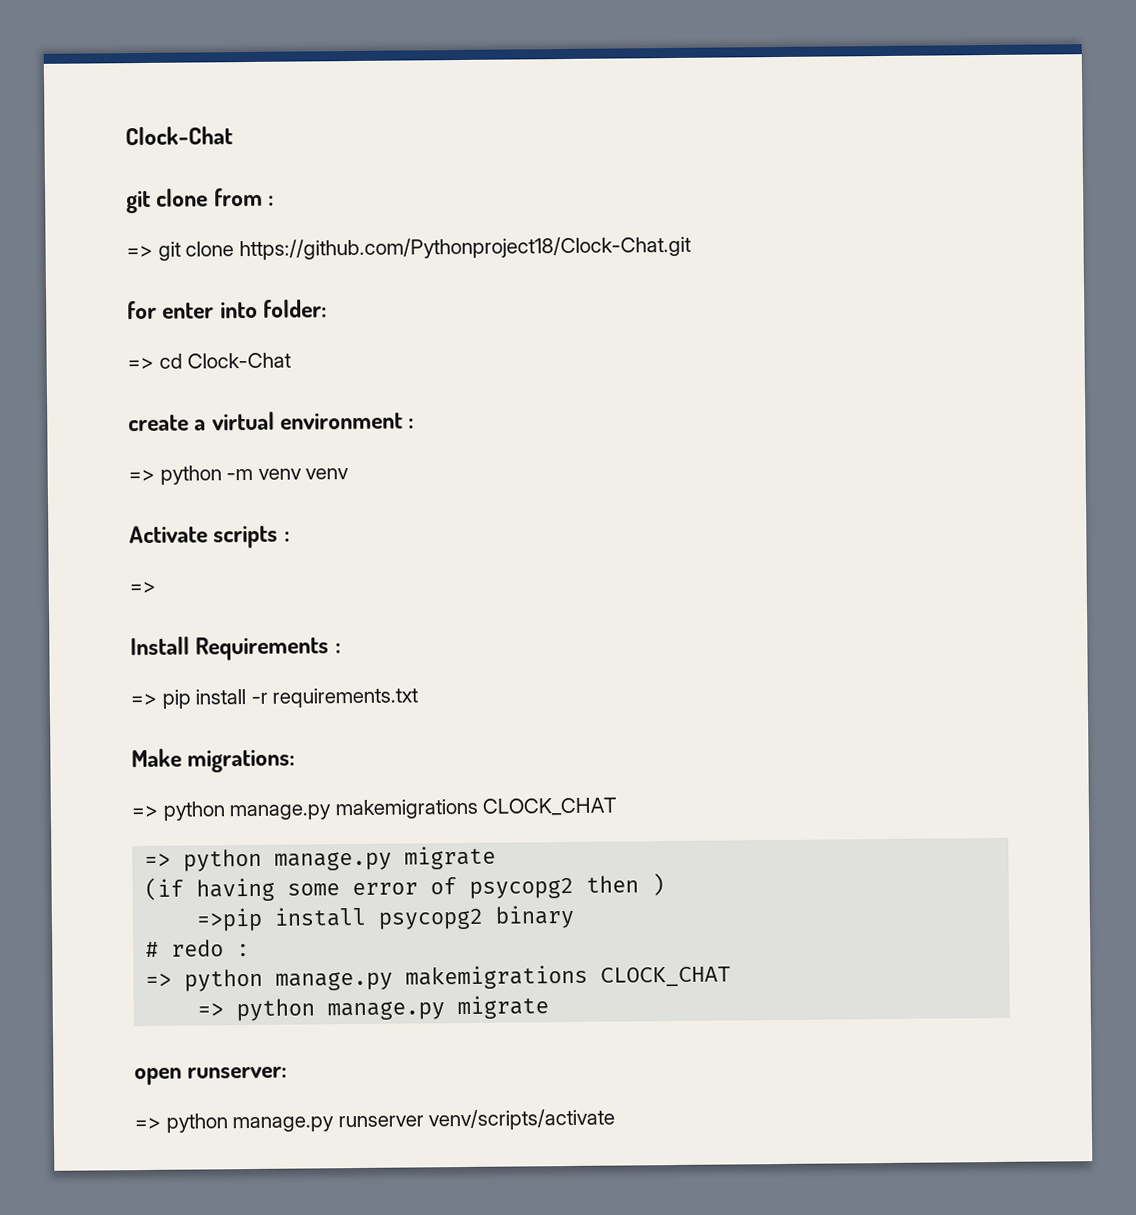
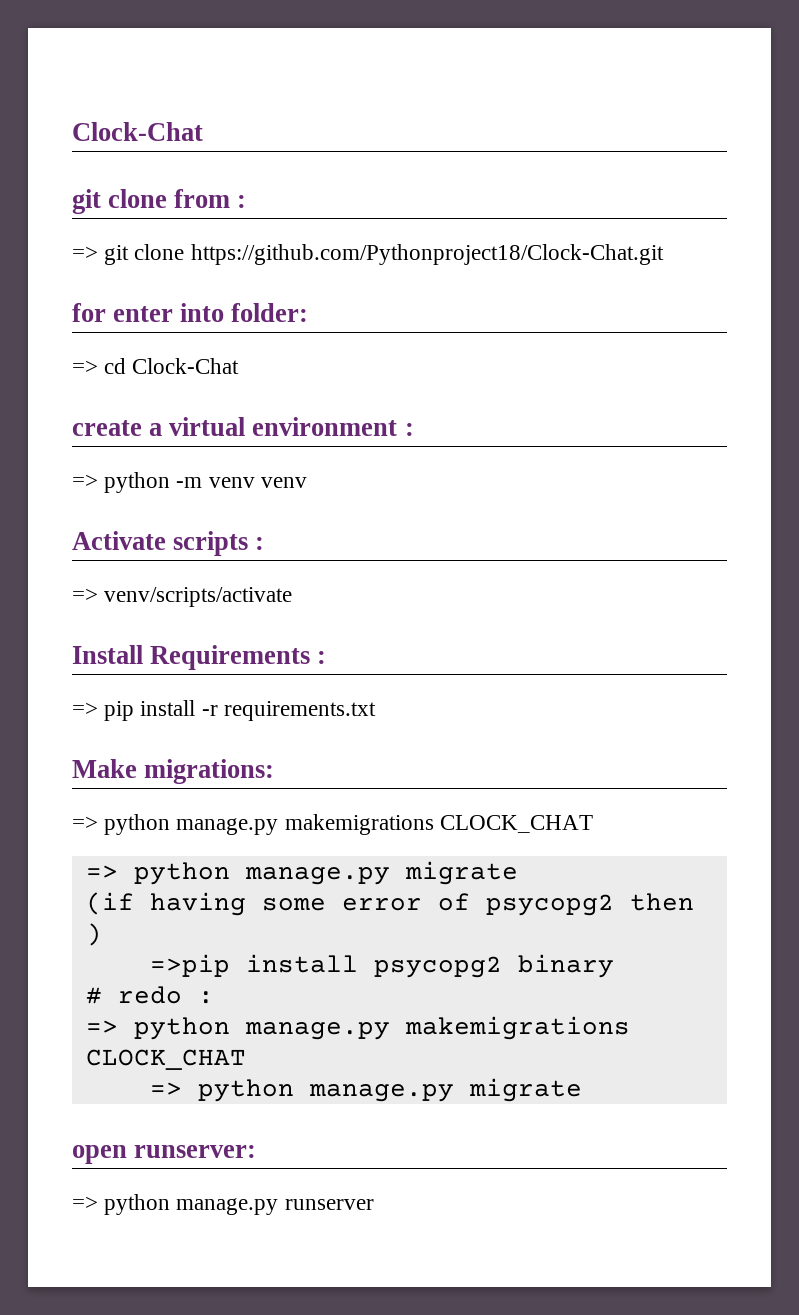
  Activate scripts :
- =>
+ => venv/scripts/activate
- => python manage.py runserver venv/scripts/activate
+ => python manage.py runserver

